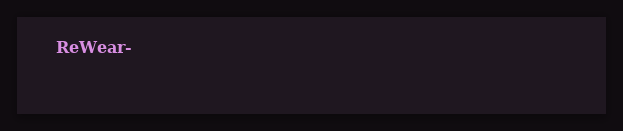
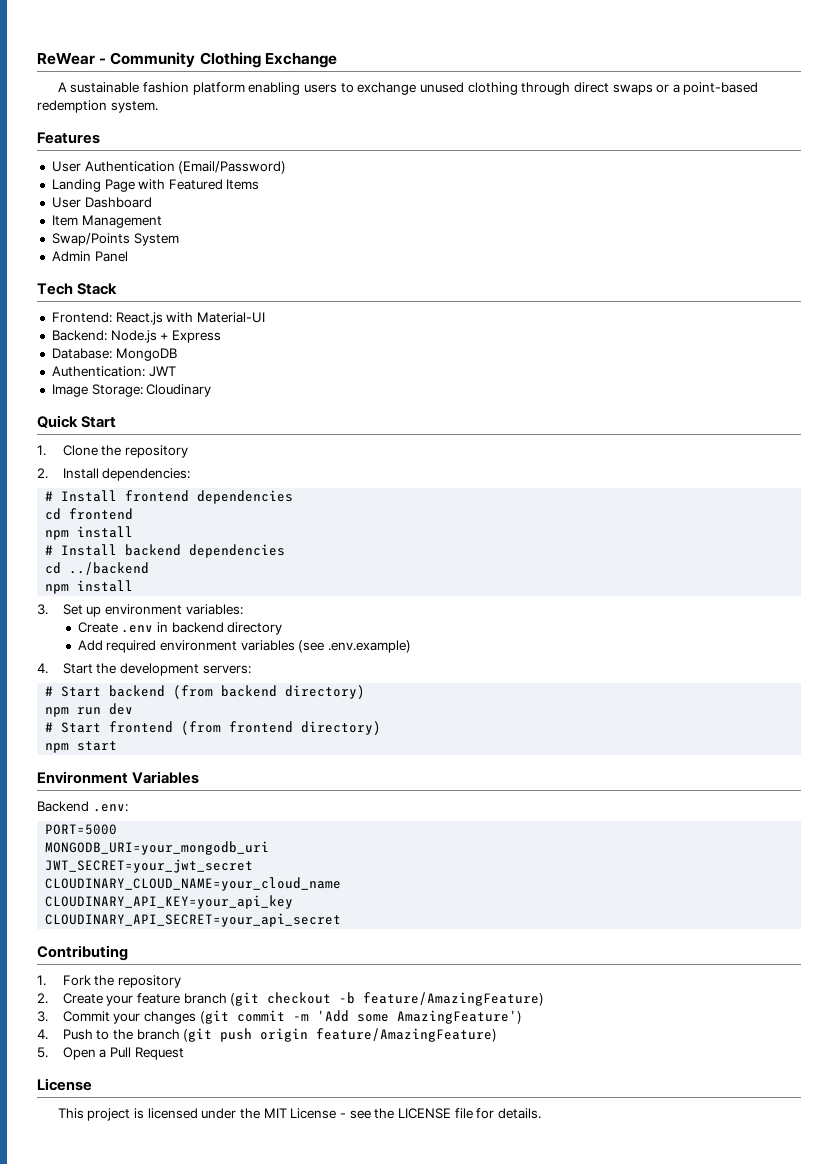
- ReWear-
+ ReWear - Community Clothing Exchange
+ A sustainable fashion platform enabling users to exchange unused clothing through direct swaps or a point-based redemption system.
+ Features
+ User Authentication (Email/Password)
+ Landing Page with Featured Items
+ User Dashboard
+ Item Management
+ Swap/Points System
+ Admin Panel
+ Tech Stack
+ Frontend: React.js with Material-UI
+ Backend: Node.js + Express
+ Database: MongoDB
+ Authentication: JWT
+ Image Storage: Cloudinary
+ Quick Start
+ 1. Clone the repository
+ 2. Install dependencies:
+ # Install frontend dependencies
+ cd frontend
+ npm install
+ # Install backend dependencies
+ cd ../backend
+ npm install
+ 3. Set up environment variables:
+ Create .env in backend directory
+ Add required environment variables (see .env.example)
+ 4. Start the development servers:
+ # Start backend (from backend directory)
+ npm run dev
+ # Start frontend (from frontend directory)
+ npm start
+ Environment Variables
+ Backend .env:
+ PORT=5000
+ MONGODB_URI=your_mongodb_uri
+ JWT_SECRET=your_jwt_secret
+ CLOUDINARY_CLOUD_NAME=your_cloud_name
+ CLOUDINARY_API_KEY=your_api_key
+ CLOUDINARY_API_SECRET=your_api_secret
+ Contributing
+ 1. Fork the repository
+ 2. Create your feature branch (git checkout -b feature/AmazingFeature)
+ 3. Commit your changes (git commit -m 'Add some AmazingFeature')
+ 4. Push to the branch (git push origin feature/AmazingFeature)
+ 5. Open a Pull Request
+ License
+ This project is licensed under the MIT License - see the LICENSE file for details.

